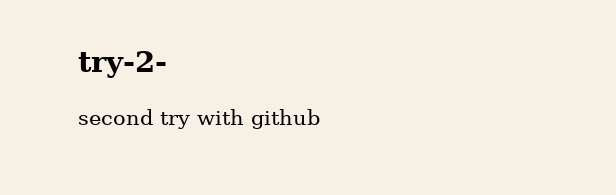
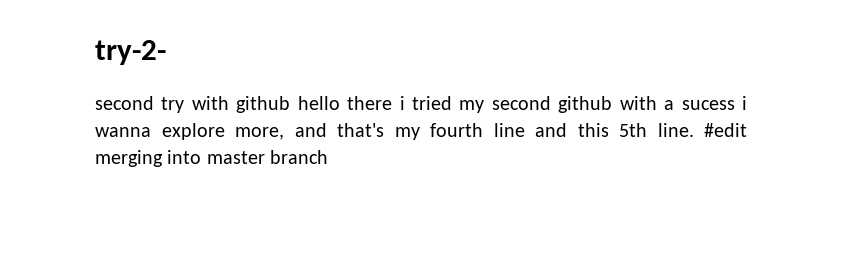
- second try with github
+ second try with github hello there i tried my second github with a sucess i wanna explore more, and that's my fourth line and this 5th line. #edit merging into master branch

